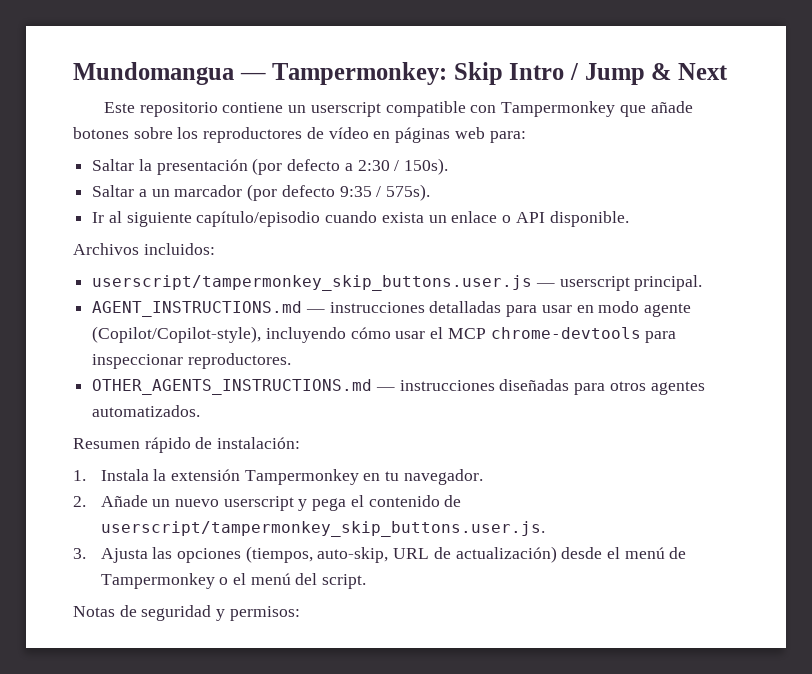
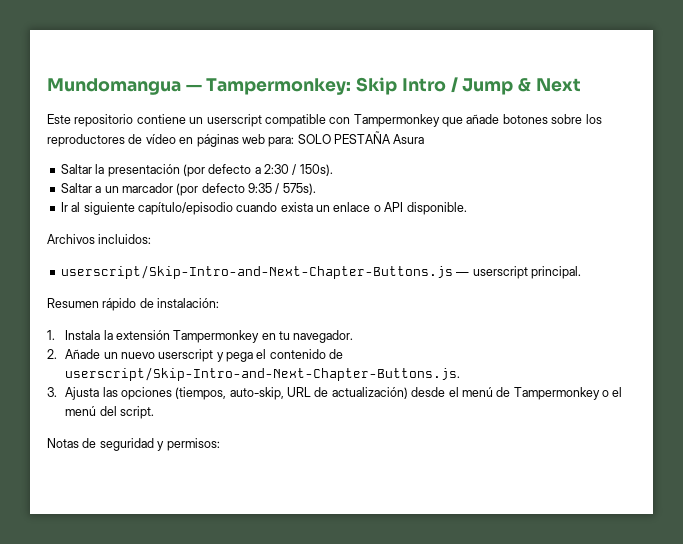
- Este repositorio contiene un userscript compatible con Tampermonkey que añade botones sobre los reproductores de vídeo en páginas web para:
+ Este repositorio contiene un userscript compatible con Tampermonkey que añade botones sobre los reproductores de vídeo en páginas web para: SOLO PESTAÑA Asura
- userscript/tampermonkey_skip_buttons.user.js — userscript principal.
+ userscript/Skip-Intro-and-Next-Chapter-Buttons.js — userscript principal.
- AGENT_INSTRUCTIONS.md — instrucciones detalladas para usar en modo agente (Copilot/Copilot-style), incluyendo cómo usar el MCP chrome-devtools para inspeccionar reproductores.
- OTHER_AGENTS_INSTRUCTIONS.md — instrucciones diseñadas para otros agentes automatizados.
- 2. Añade un nuevo userscript y pega el contenido de userscript/tampermonkey_skip_buttons.user.js.
+ 2. Añade un nuevo userscript y pega el contenido de userscript/Skip-Intro-and-Next-Chapter-Buttons.js.

